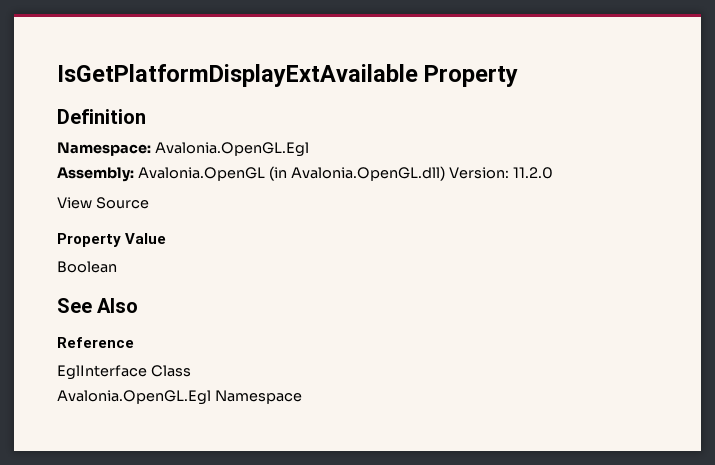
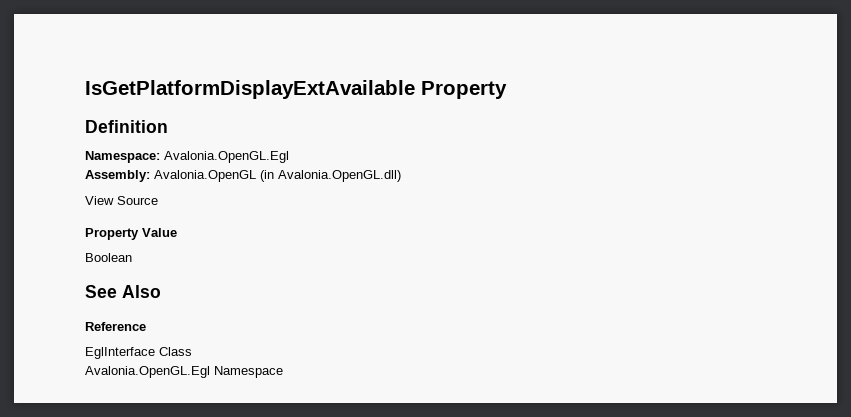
- Assembly: Avalonia.OpenGL (in Avalonia.OpenGL.dll) Version: 11.2.0
+ Assembly: Avalonia.OpenGL (in Avalonia.OpenGL.dll)

